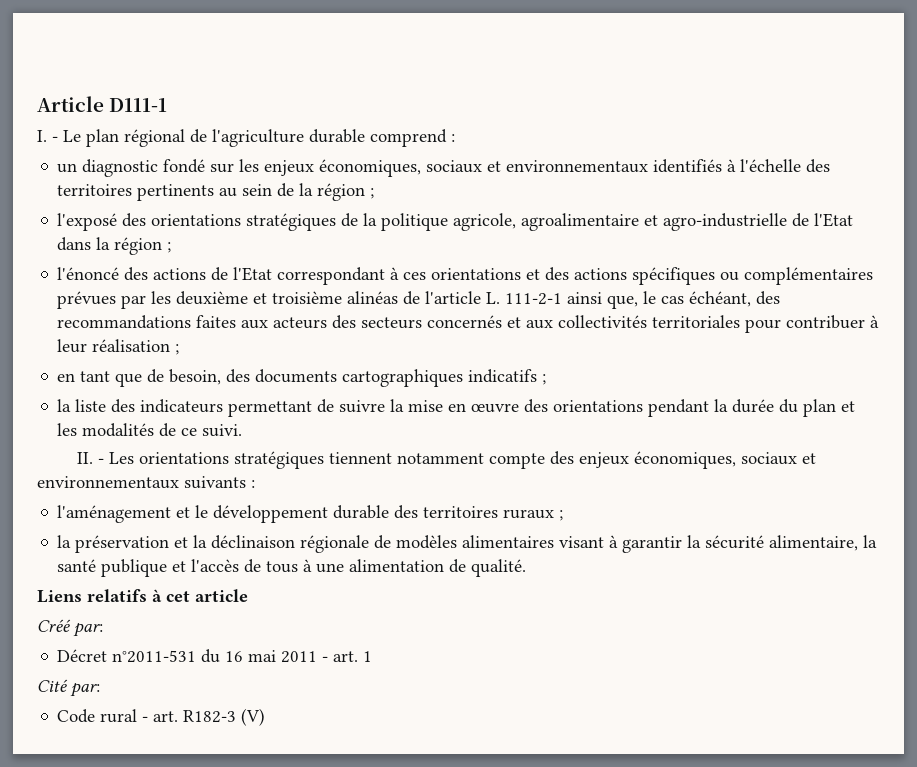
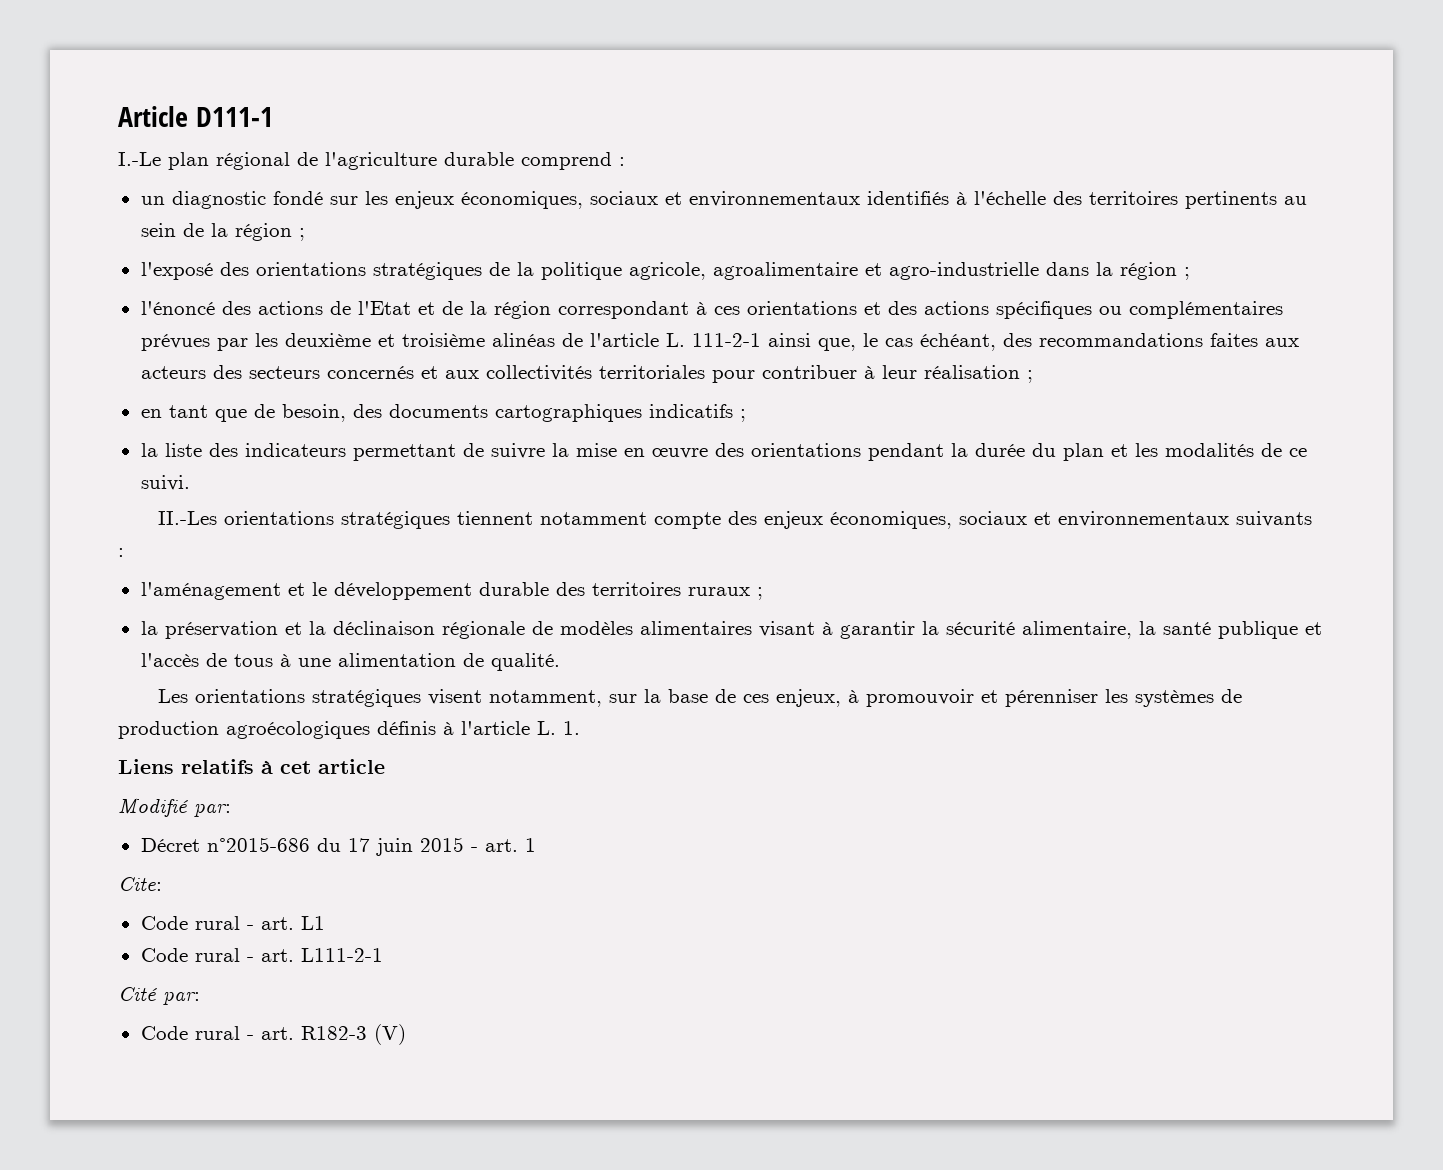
- I. - Le plan régional de l'agriculture durable comprend :
+ I.-Le plan régional de l'agriculture durable comprend :
- l'exposé des orientations stratégiques de la politique agricole, agroalimentaire et agro-industrielle de l'Etat dans la région ;
+ l'exposé des orientations stratégiques de la politique agricole, agroalimentaire et agro-industrielle dans la région ;
- l'énoncé des actions de l'Etat correspondant à ces orientations et des actions spécifiques ou complémentaires prévues par les deuxième et troisième alinéas de l'article L. 111-2-1 ainsi que, le cas échéant, des recommandations faites aux acteurs des secteurs concernés et aux collectivités territoriales pour contribuer à leur réalisation ;
+ l'énoncé des actions de l'Etat et de la région correspondant à ces orientations et des actions spécifiques ou complémentaires prévues par les deuxième et troisième alinéas de l'article L. 111-2-1 ainsi que, le cas échéant, des recommandations faites aux acteurs des secteurs concernés et aux collectivités territoriales pour contribuer à leur réalisation ;
- II. - Les orientations stratégiques tiennent notamment compte des enjeux économiques, sociaux et environnementaux suivants :
+ II.-Les orientations stratégiques tiennent notamment compte des enjeux économiques, sociaux et environnementaux suivants :
+ Les orientations stratégiques visent notamment, sur la base de ces enjeux, à promouvoir et pérenniser les systèmes de production agroécologiques définis à l'article L. 1.
- Créé par:
+ Modifié par:
- Décret n°2011-531 du 16 mai 2011 - art. 1
+ Décret n°2015-686 du 17 juin 2015 - art. 1
+ Cite:
+ Code rural - art. L1
+ Code rural - art. L111-2-1

